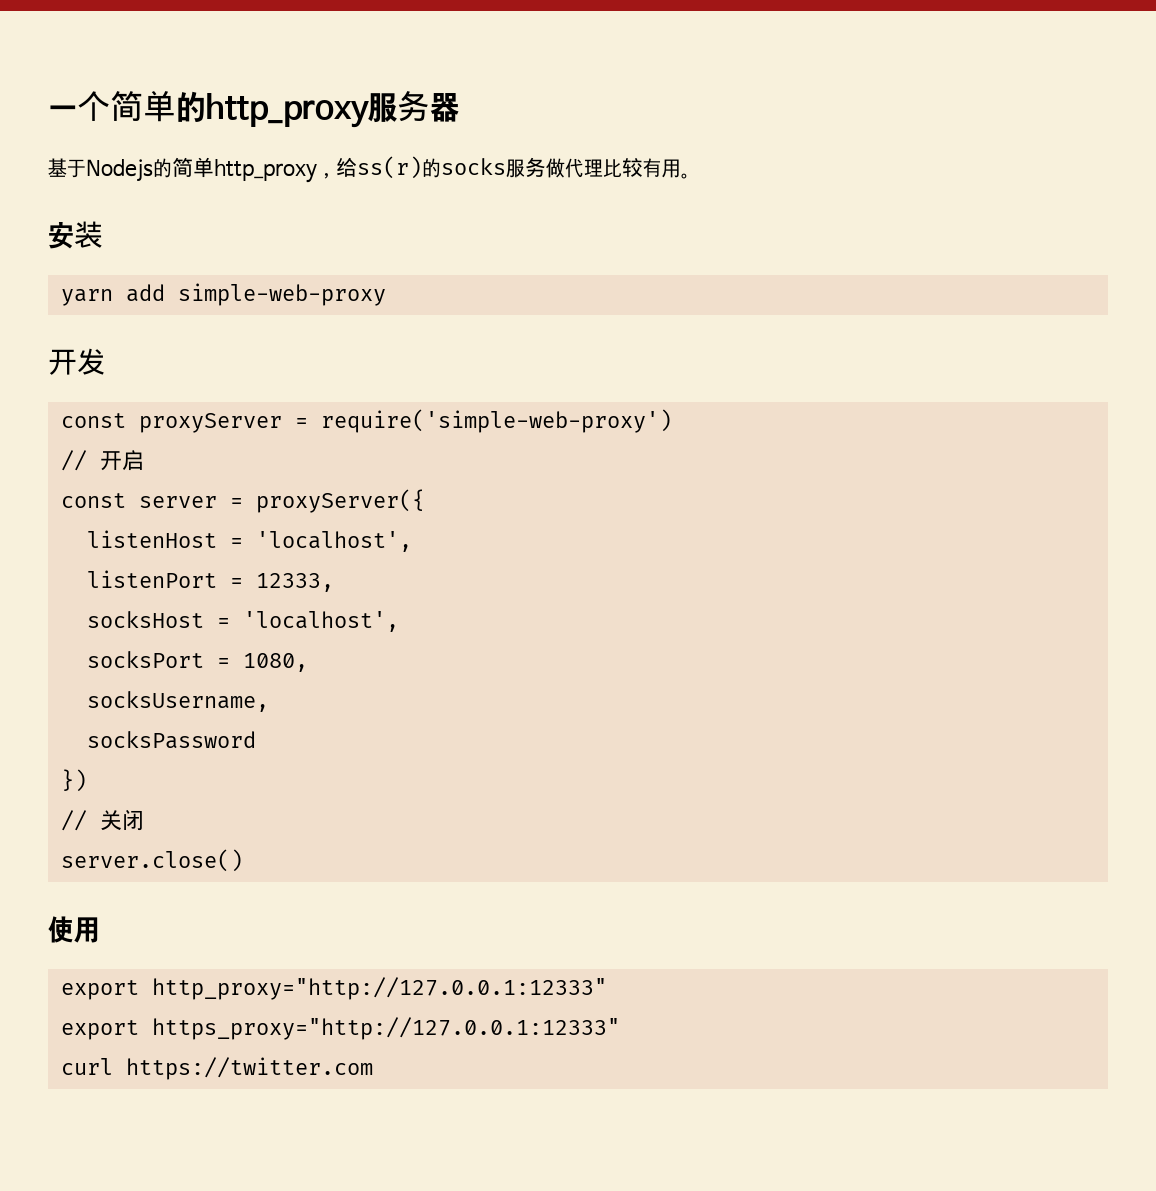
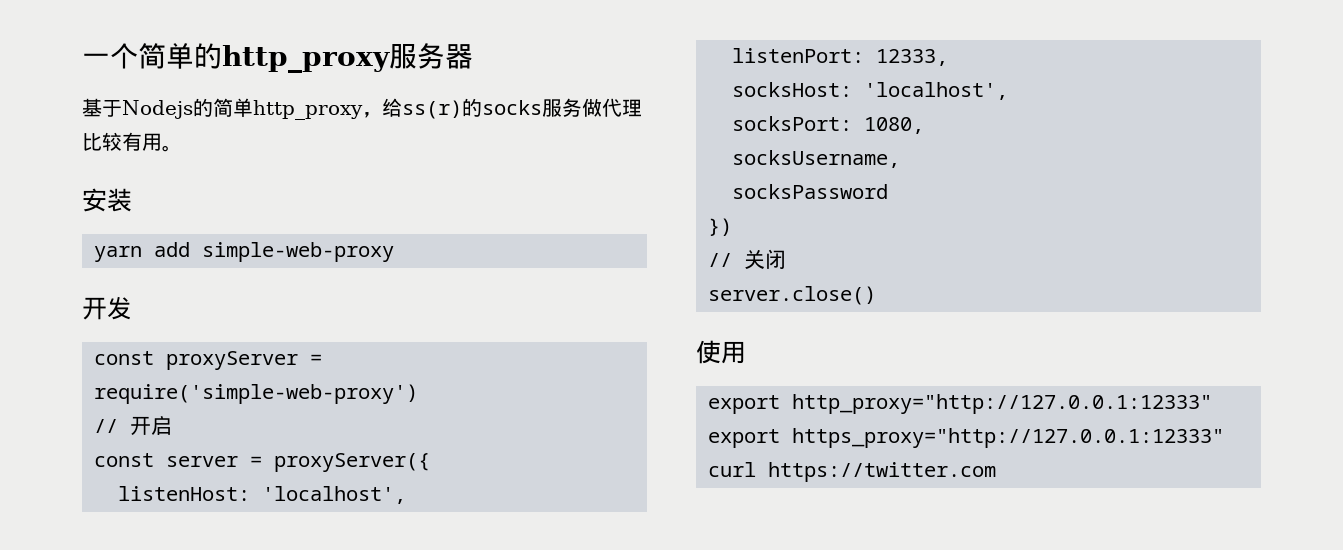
- listenHost = 'localhost',
- listenPort = 12333,
+ listenHost: 'localhost',
+ listenPort: 12333,
- socksHost = 'localhost',
- socksPort = 1080,
+ socksHost: 'localhost',
+ socksPort: 1080,

